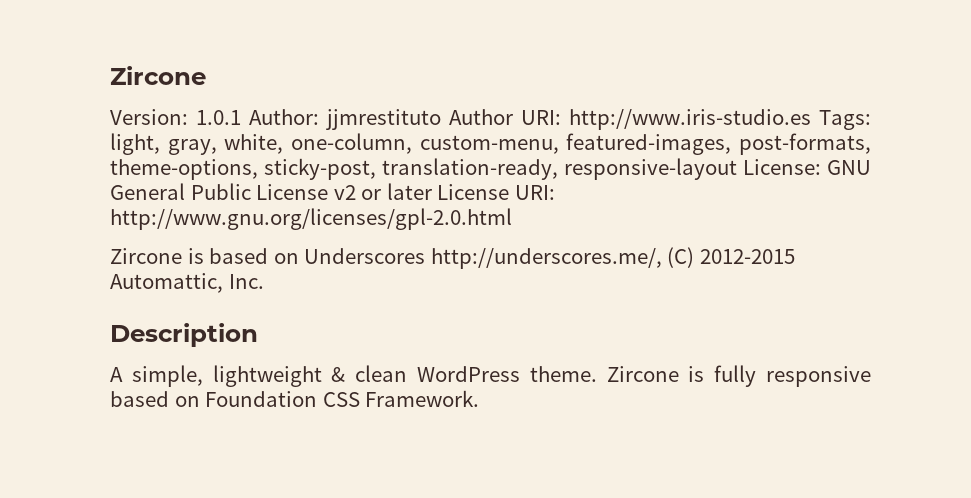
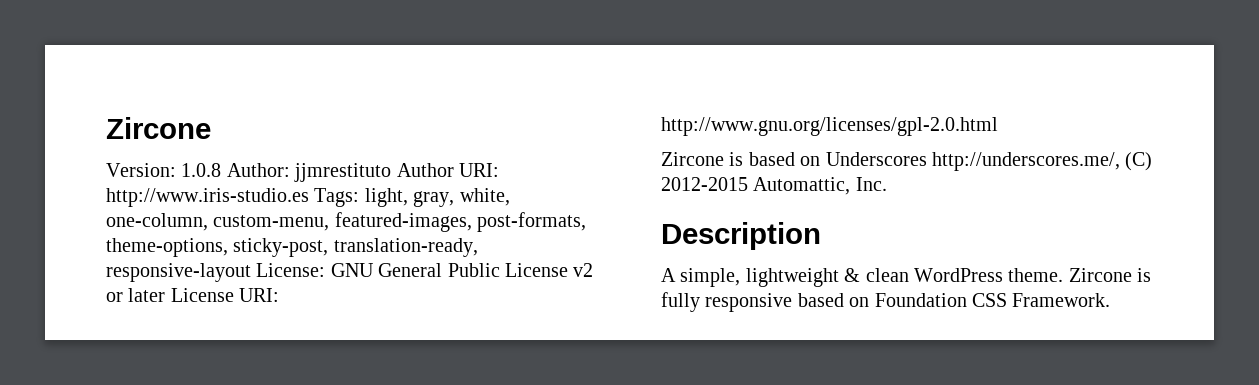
- Version: 1.0.1 Author: jjmrestituto Author URI: http://www.iris-studio.es Tags: light, gray, white, one-column, custom-menu, featured-images, post-formats, theme-options, sticky-post, translation-ready, responsive-layout License: GNU General Public License v2 or later License URI: http://www.gnu.org/licenses/gpl-2.0.html
+ Version: 1.0.8 Author: jjmrestituto Author URI: http://www.iris-studio.es Tags: light, gray, white, one-column, custom-menu, featured-images, post-formats, theme-options, sticky-post, translation-ready, responsive-layout License: GNU General Public License v2 or later License URI: http://www.gnu.org/licenses/gpl-2.0.html

